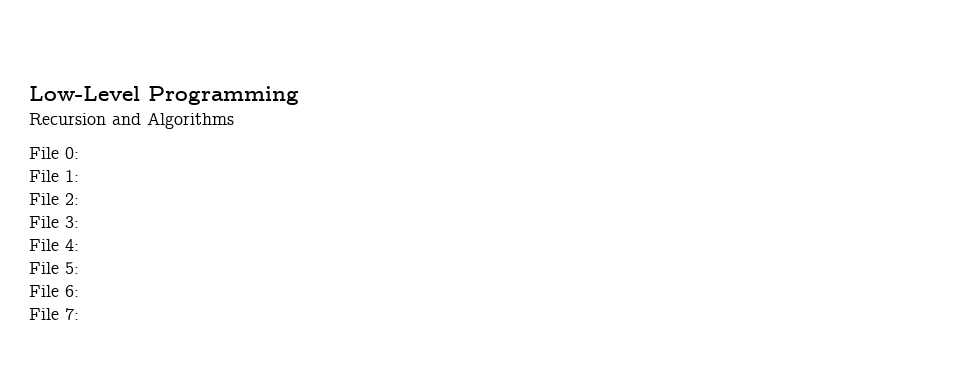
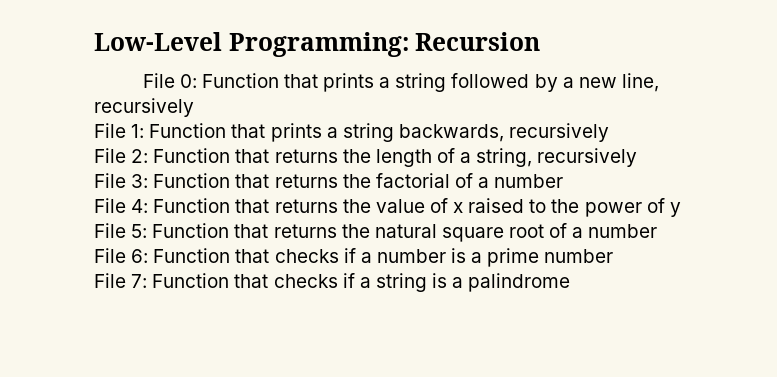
- Low-Level Programming
- Recursion and Algorithms
+ Low-Level Programming: Recursion
- File 0:
- File 1:
- File 2:
- File 3:
- File 4:
- File 5:
- File 6:
- File 7:
+ File 0: Function that prints a string followed by a new line, recursively
+ File 1: Function that prints a string backwards, recursively
+ File 2: Function that returns the length of a string, recursively
+ File 3: Function that returns the factorial of a number
+ File 4: Function that returns the value of x raised to the power of y
+ File 5: Function that returns the natural square root of a number
+ File 6: Function that checks if a number is a prime number
+ File 7: Function that checks if a string is a palindrome

